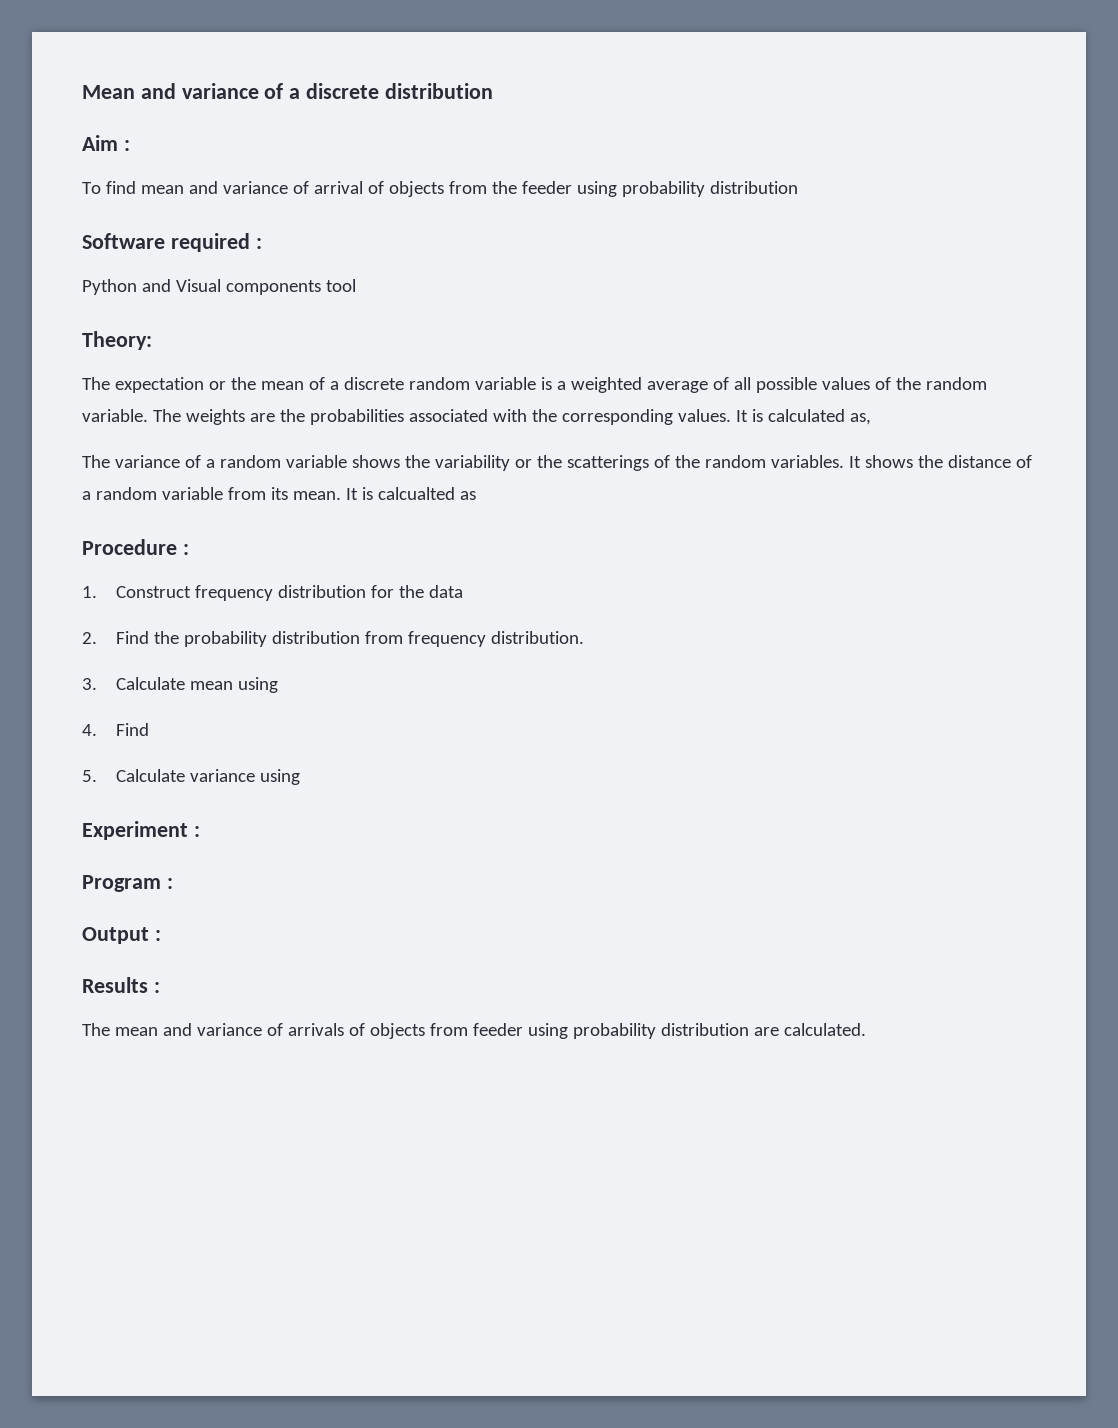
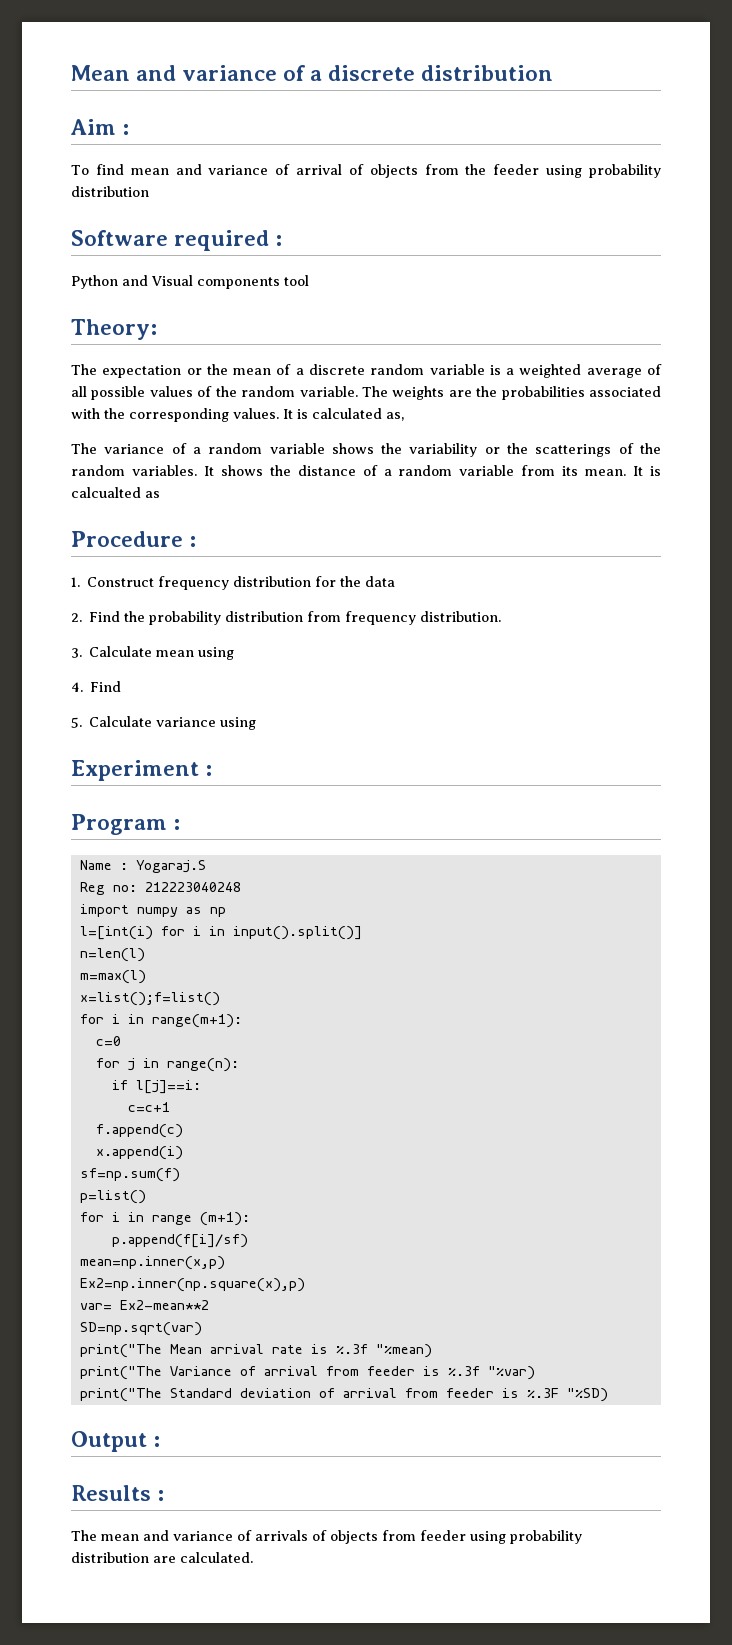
+ Name : Yogaraj.S
+ Reg no: 212223040248
+ import numpy as np
+ l=[int(i) for i in input().split()]
+ n=len(l)
+ m=max(l)
+ x=list();f=list()
+ for i in range(m+1):
+ c=0
+ for j in range(n):
+ if l[j]==i:
+ c=c+1
+ f.append(c)
+ x.append(i)
+ sf=np.sum(f)
+ p=list()
+ for i in range (m+1):
+ p.append(f[i]/sf)
+ mean=np.inner(x,p)
+ Ex2=np.inner(np.square(x),p)
+ var= Ex2-mean**2
+ SD=np.sqrt(var)
+ print("The Mean arrival rate is %.3f "%mean)
+ print("The Variance of arrival from feeder is %.3f "%var)
+ print("The Standard deviation of arrival from feeder is %.3F "%SD)

